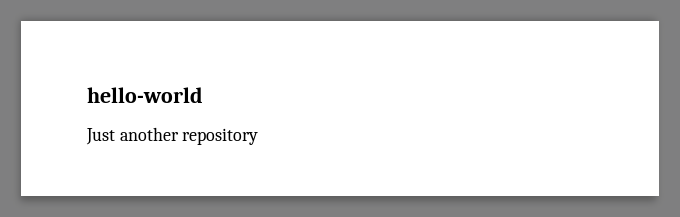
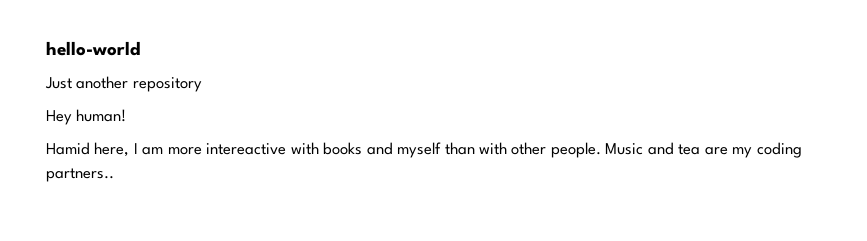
+ Hey human!
+ Hamid here, I am more intereactive with books and myself than with other people. Music and tea are my coding partners..

